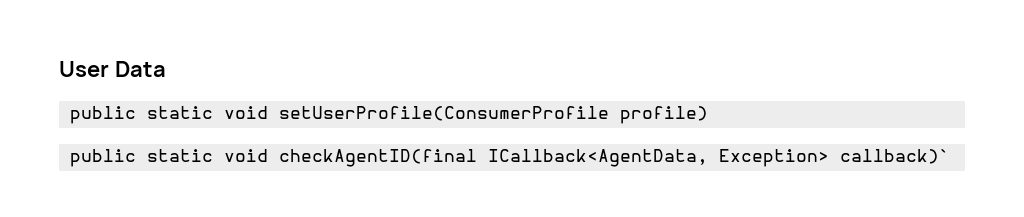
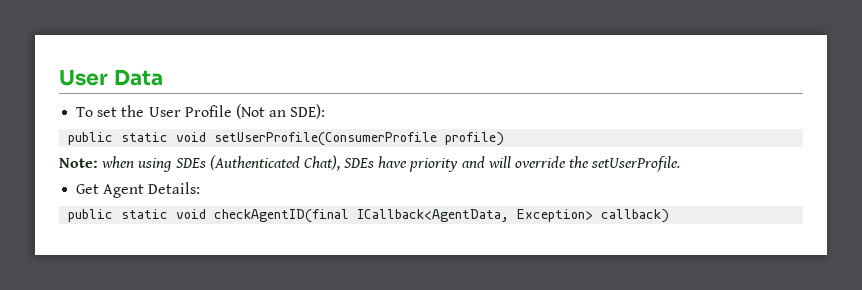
+ To set the User Profile (Not an SDE):
+ Note: when using SDEs (Authenticated Chat), SDEs have priority and will override the setUserProfile.
+ Get Agent Details:
- public static void checkAgentID(final ICallback<AgentData, Exception> callback)`
+ public static void checkAgentID(final ICallback<AgentData, Exception> callback)

